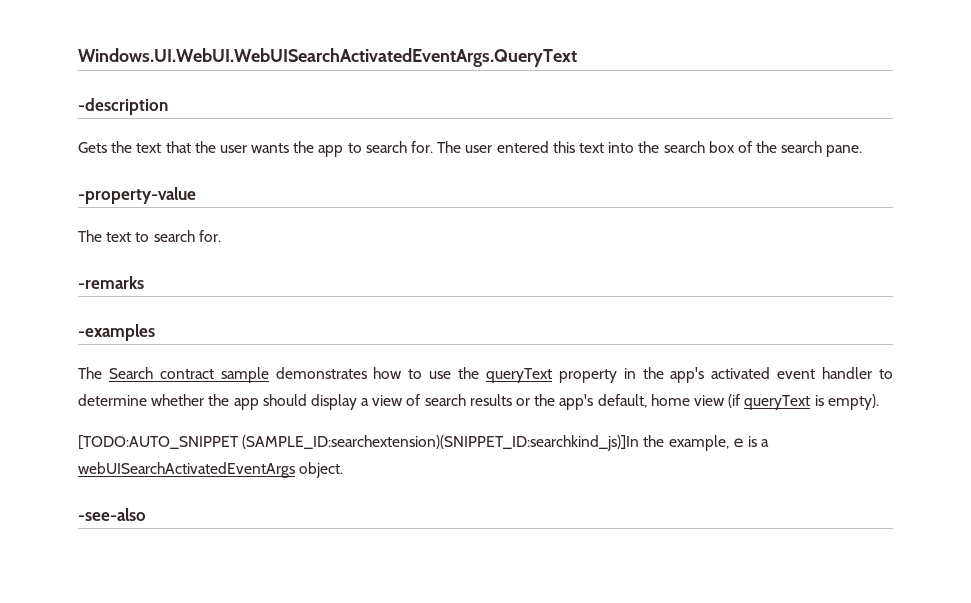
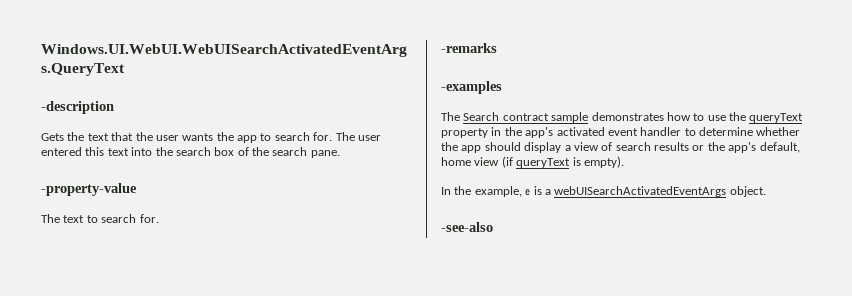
- [TODO:AUTO_SNIPPET (SAMPLE_ID:searchextension)(SNIPPET_ID:searchkind_js)]In the example, e is a webUISearchActivatedEventArgs object.
+ In the example, e is a webUISearchActivatedEventArgs object.

